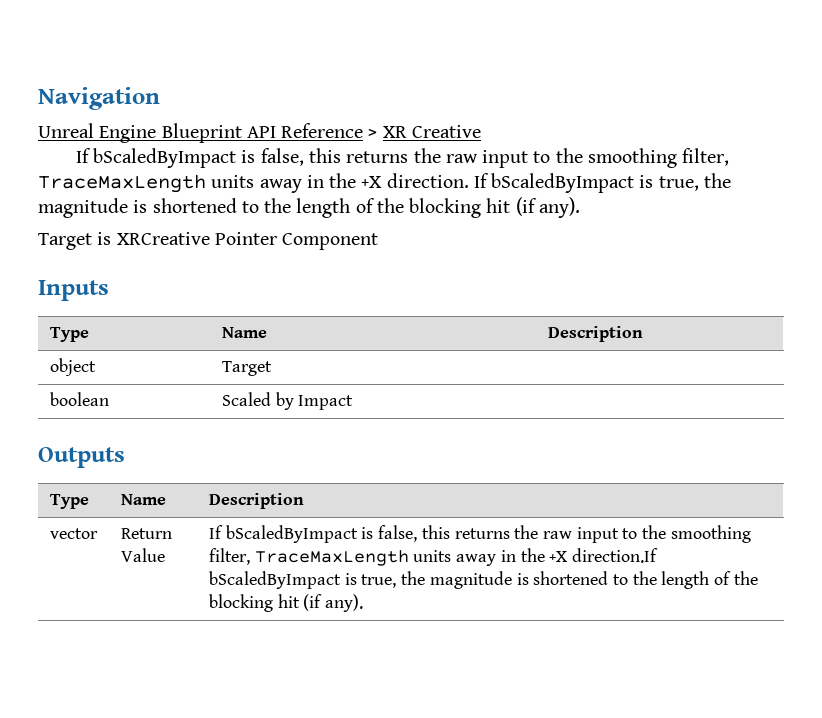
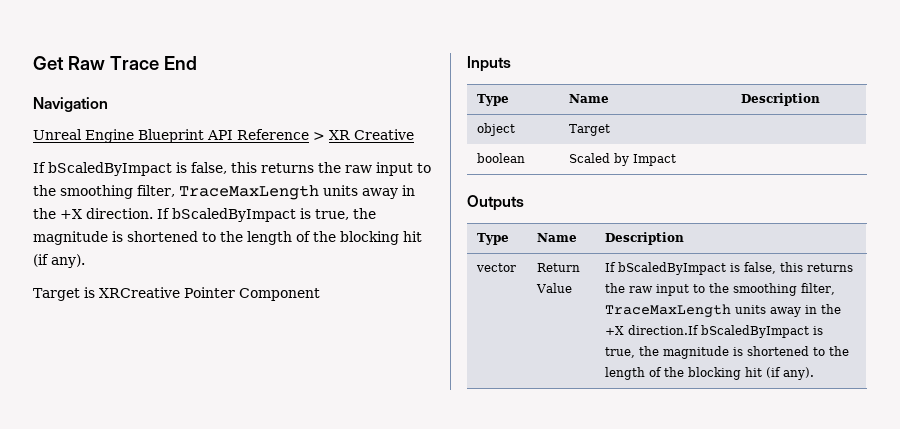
+ Get Raw Trace End

